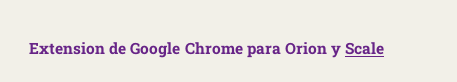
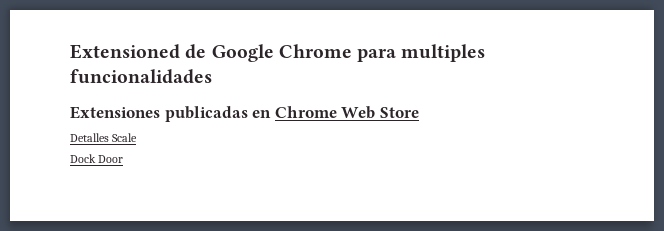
- Extension de Google Chrome para Orion y Scale
+ Extensioned de Google Chrome para multiples funcionalidades
+ Extensiones publicadas en Chrome Web Store
+ Detalles Scale
+ Dock Door

